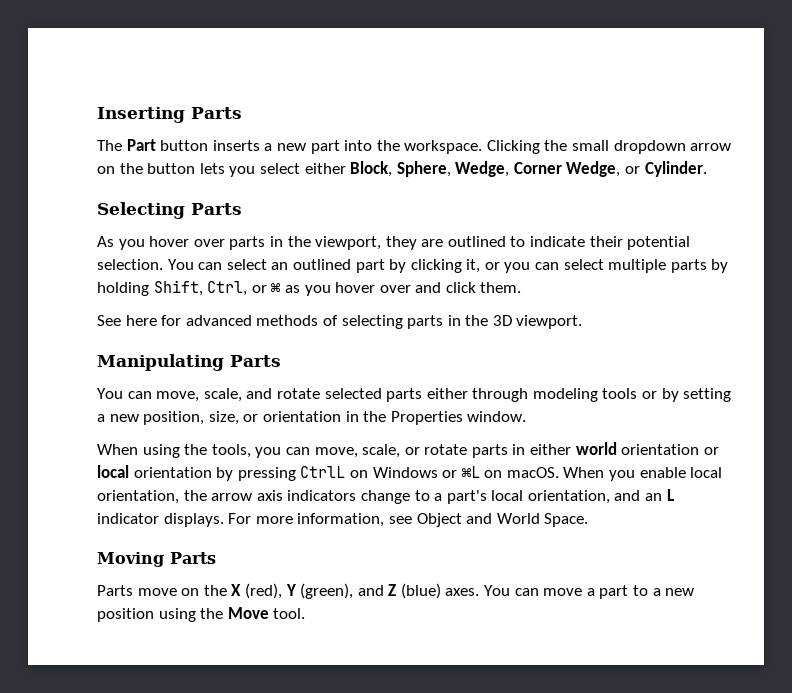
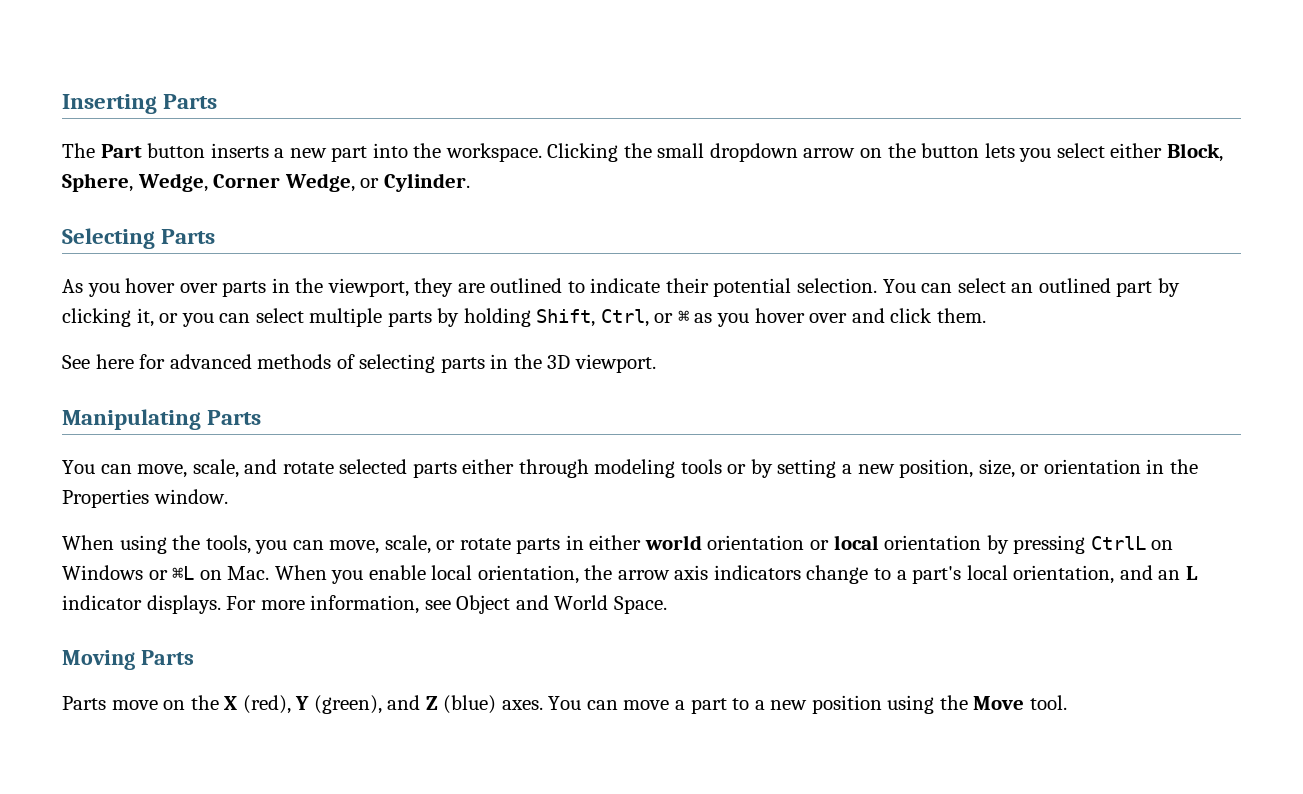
- When using the tools, you can move, scale, or rotate parts in either world orientation or local orientation by pressing CtrlL on Windows or ⌘L on macOS. When you enable local orientation, the arrow axis indicators change to a part's local orientation, and an L indicator displays.
+ When using the tools, you can move, scale, or rotate parts in either world orientation or local orientation by pressing CtrlL on Windows or ⌘L on Mac. When you enable local orientation, the arrow axis indicators change to a part's local orientation, and an L indicator displays.

